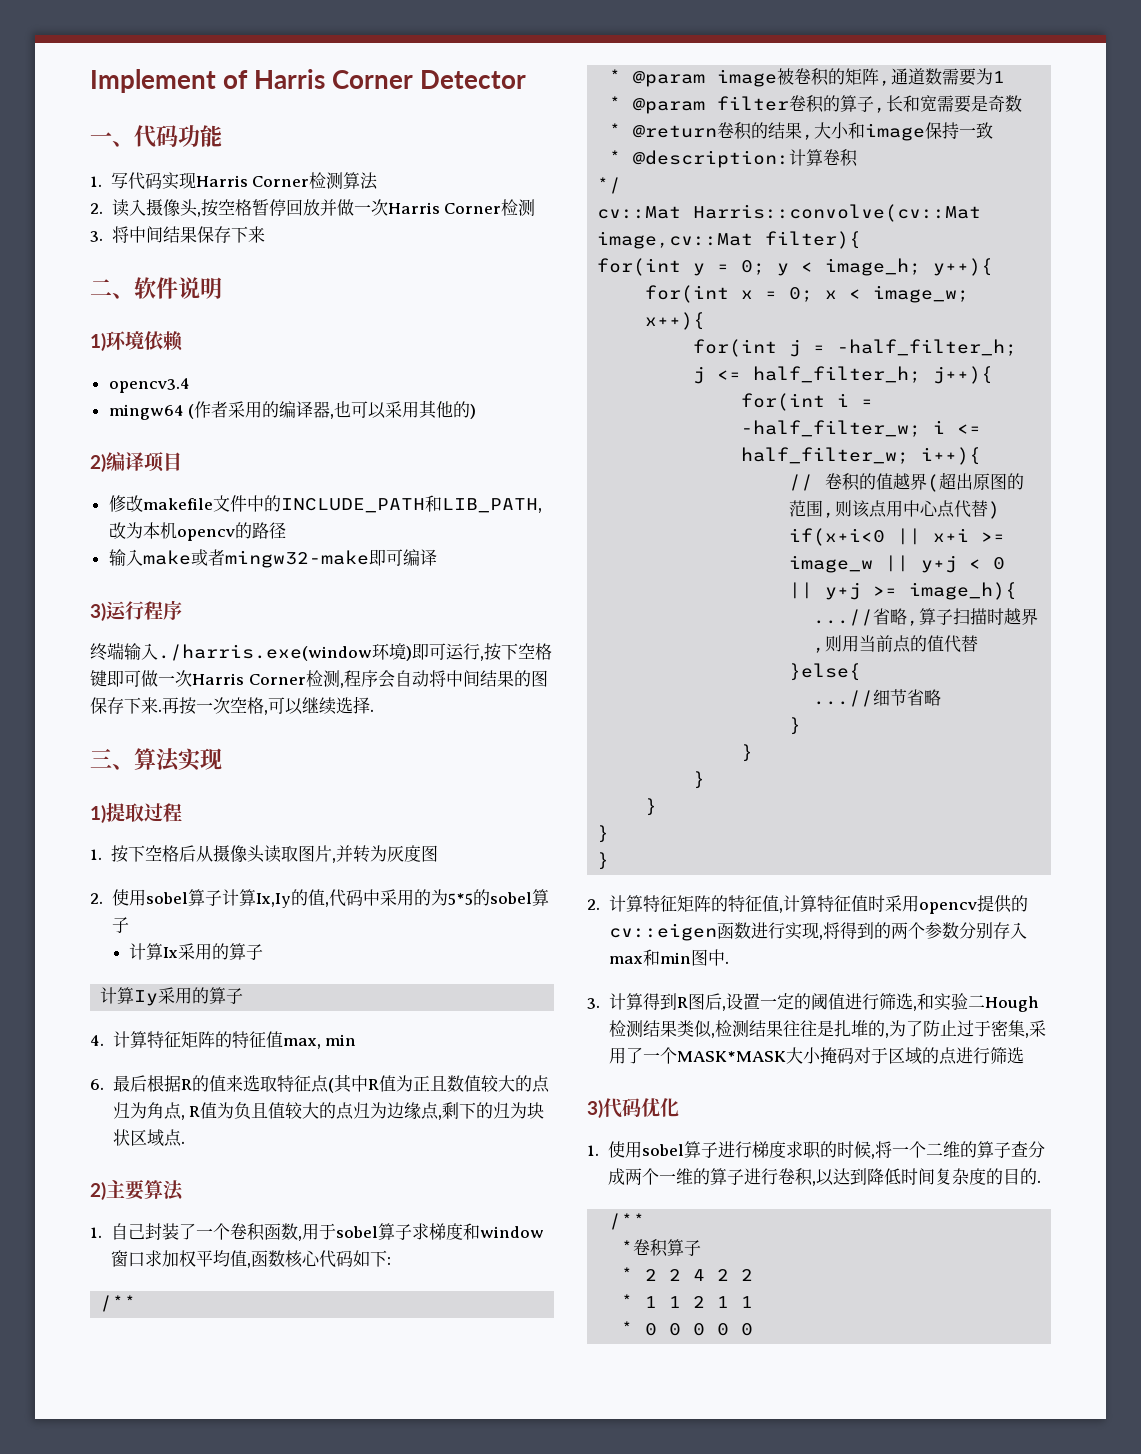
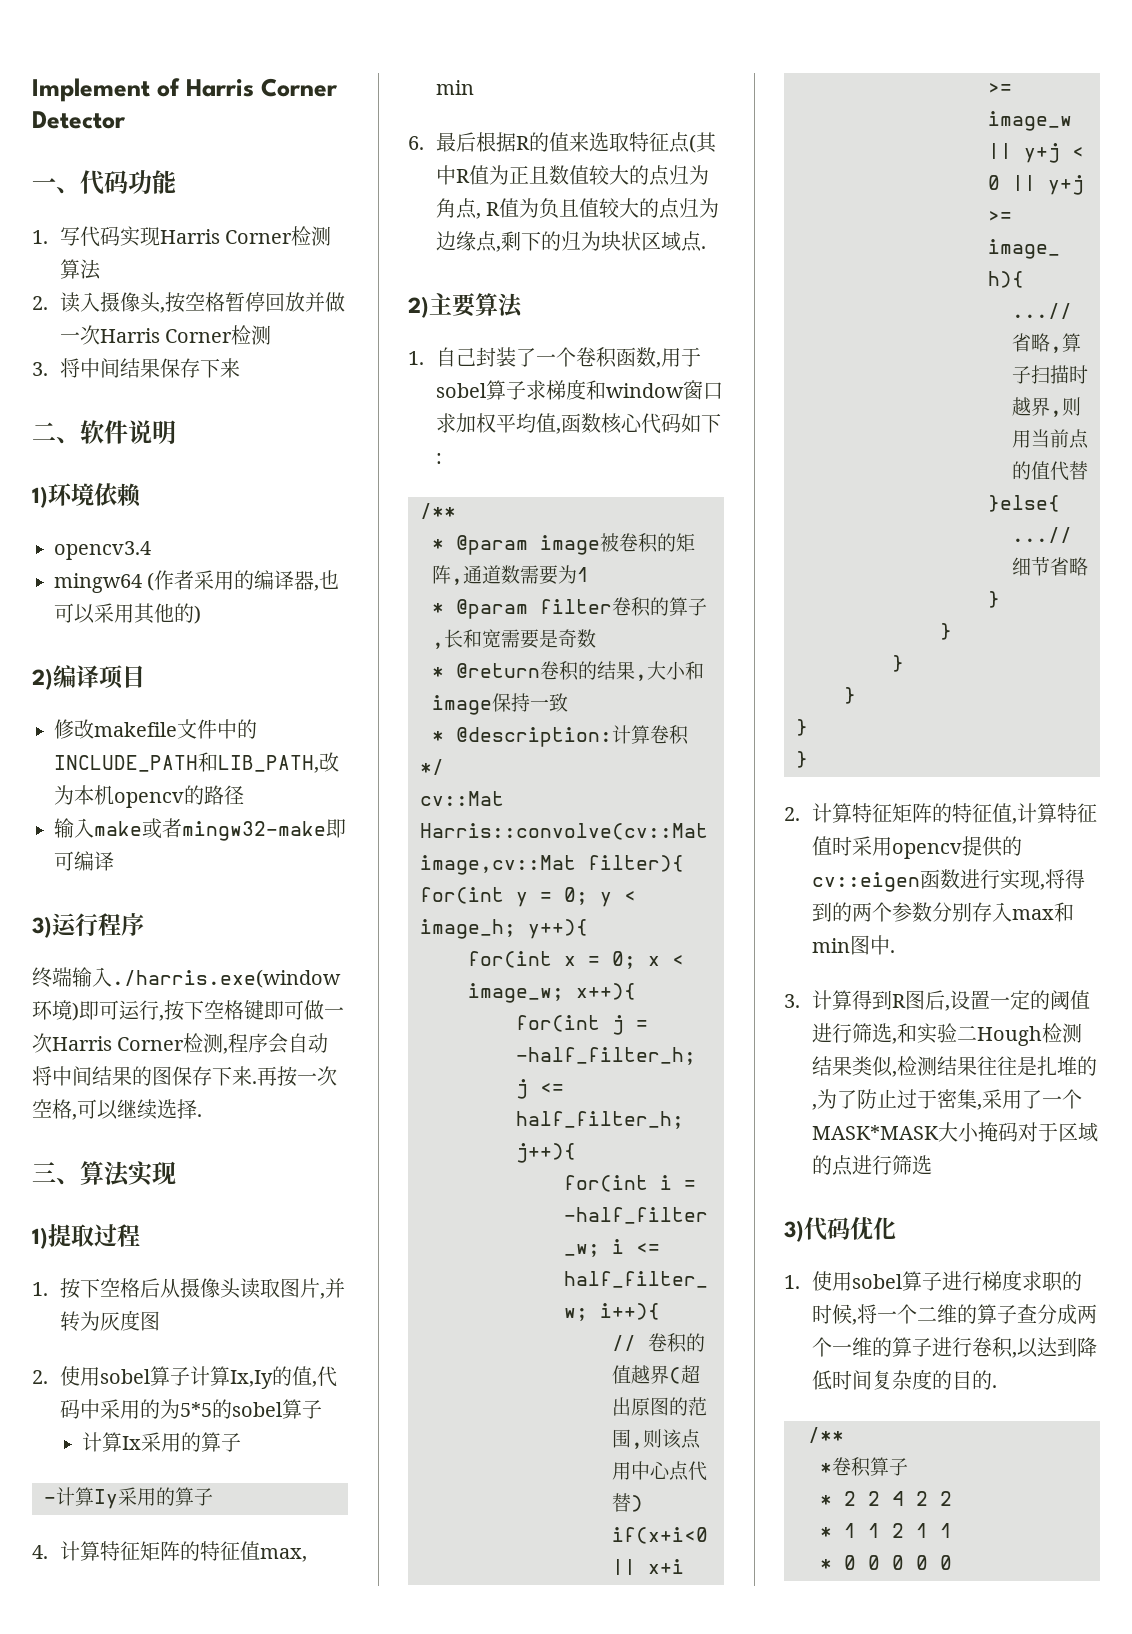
- 计算Iy采用的算子
+ -计算Iy采用的算子

